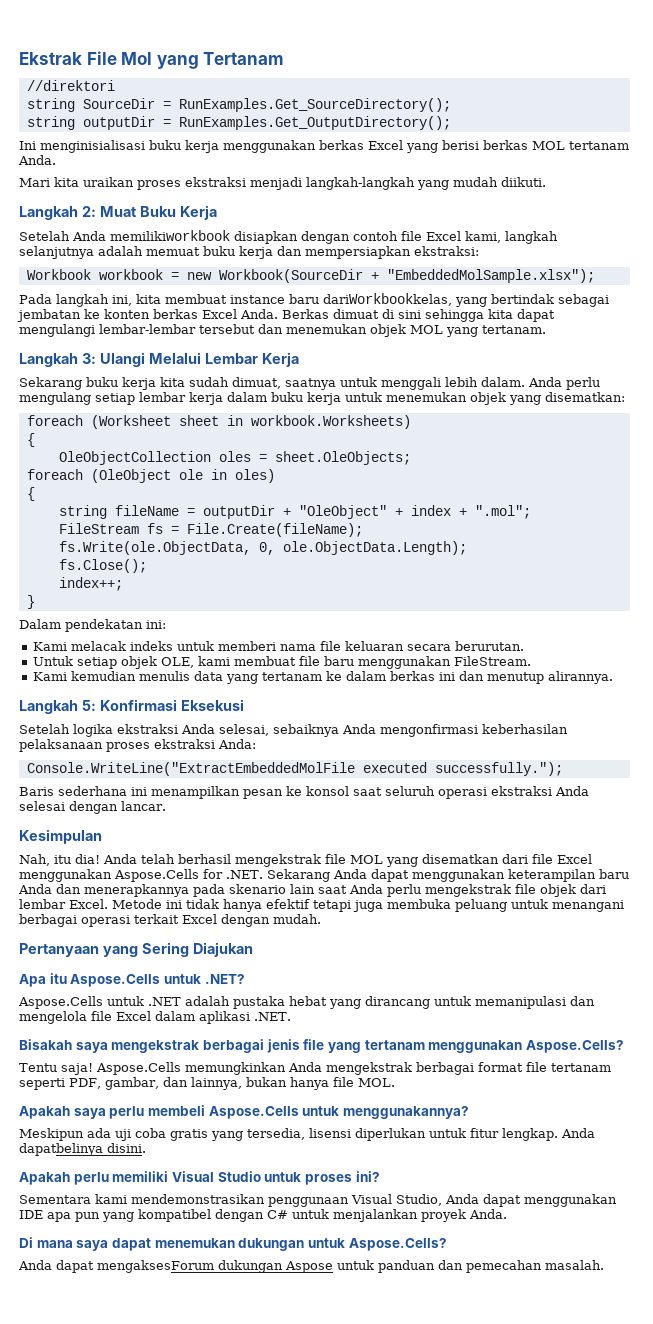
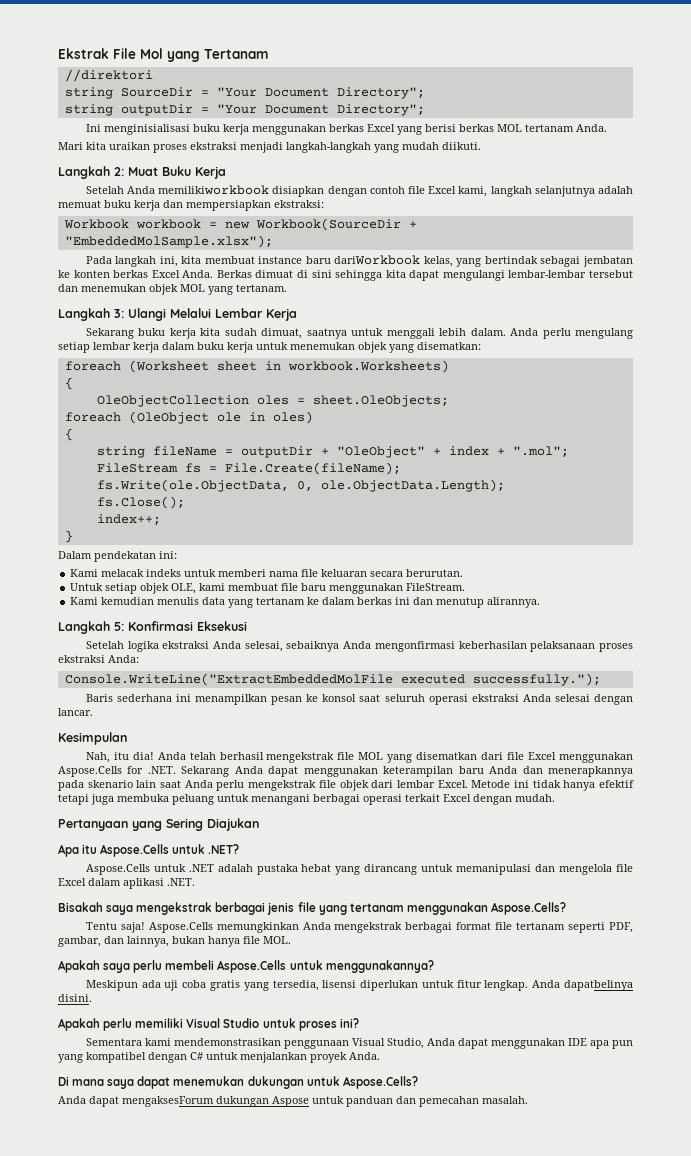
- string SourceDir = RunExamples.Get_SourceDirectory();
+ string SourceDir = "Your Document Directory";
- string outputDir = RunExamples.Get_OutputDirectory();
+ string outputDir = "Your Document Directory";
- Pada langkah ini, kita membuat instance baru dariWorkbookkelas, yang bertindak sebagai jembatan ke konten berkas Excel Anda.
+ Pada langkah ini, kita membuat instance baru dariWorkbook kelas, yang bertindak sebagai jembatan ke konten berkas Excel Anda.

